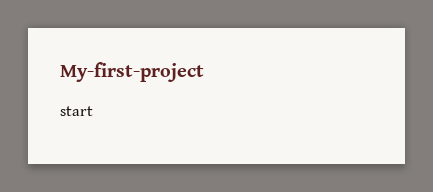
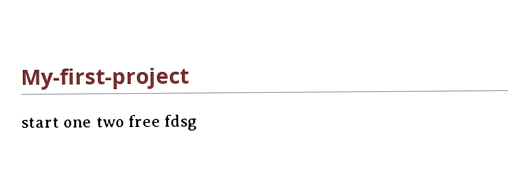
- start
+ start one two free fdsg

